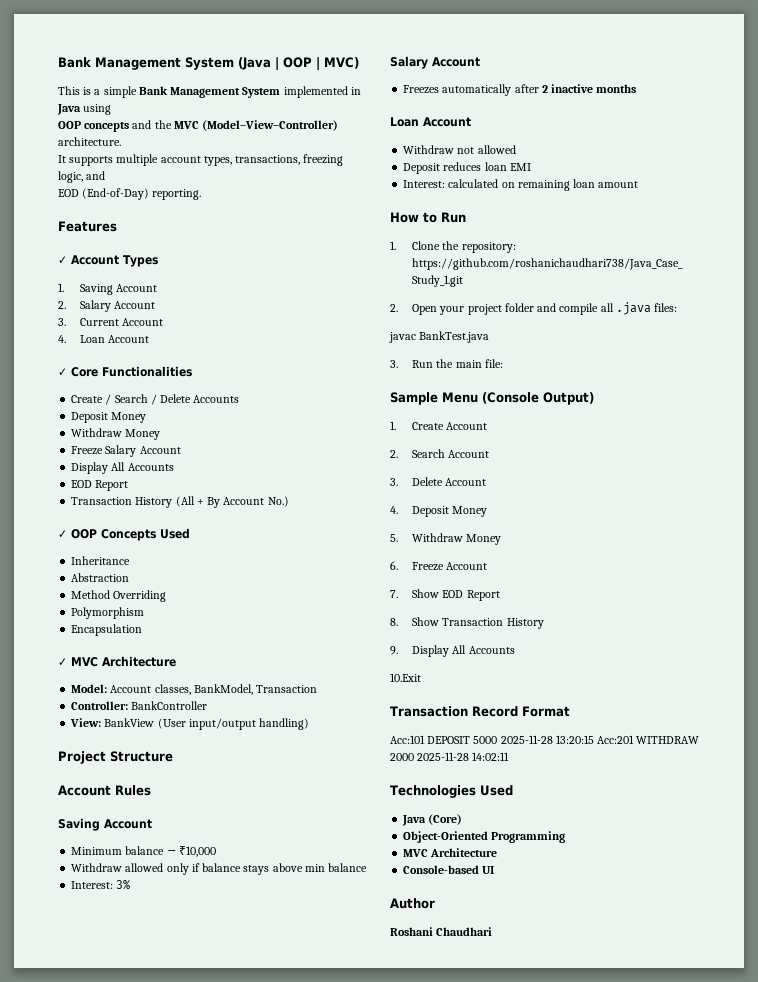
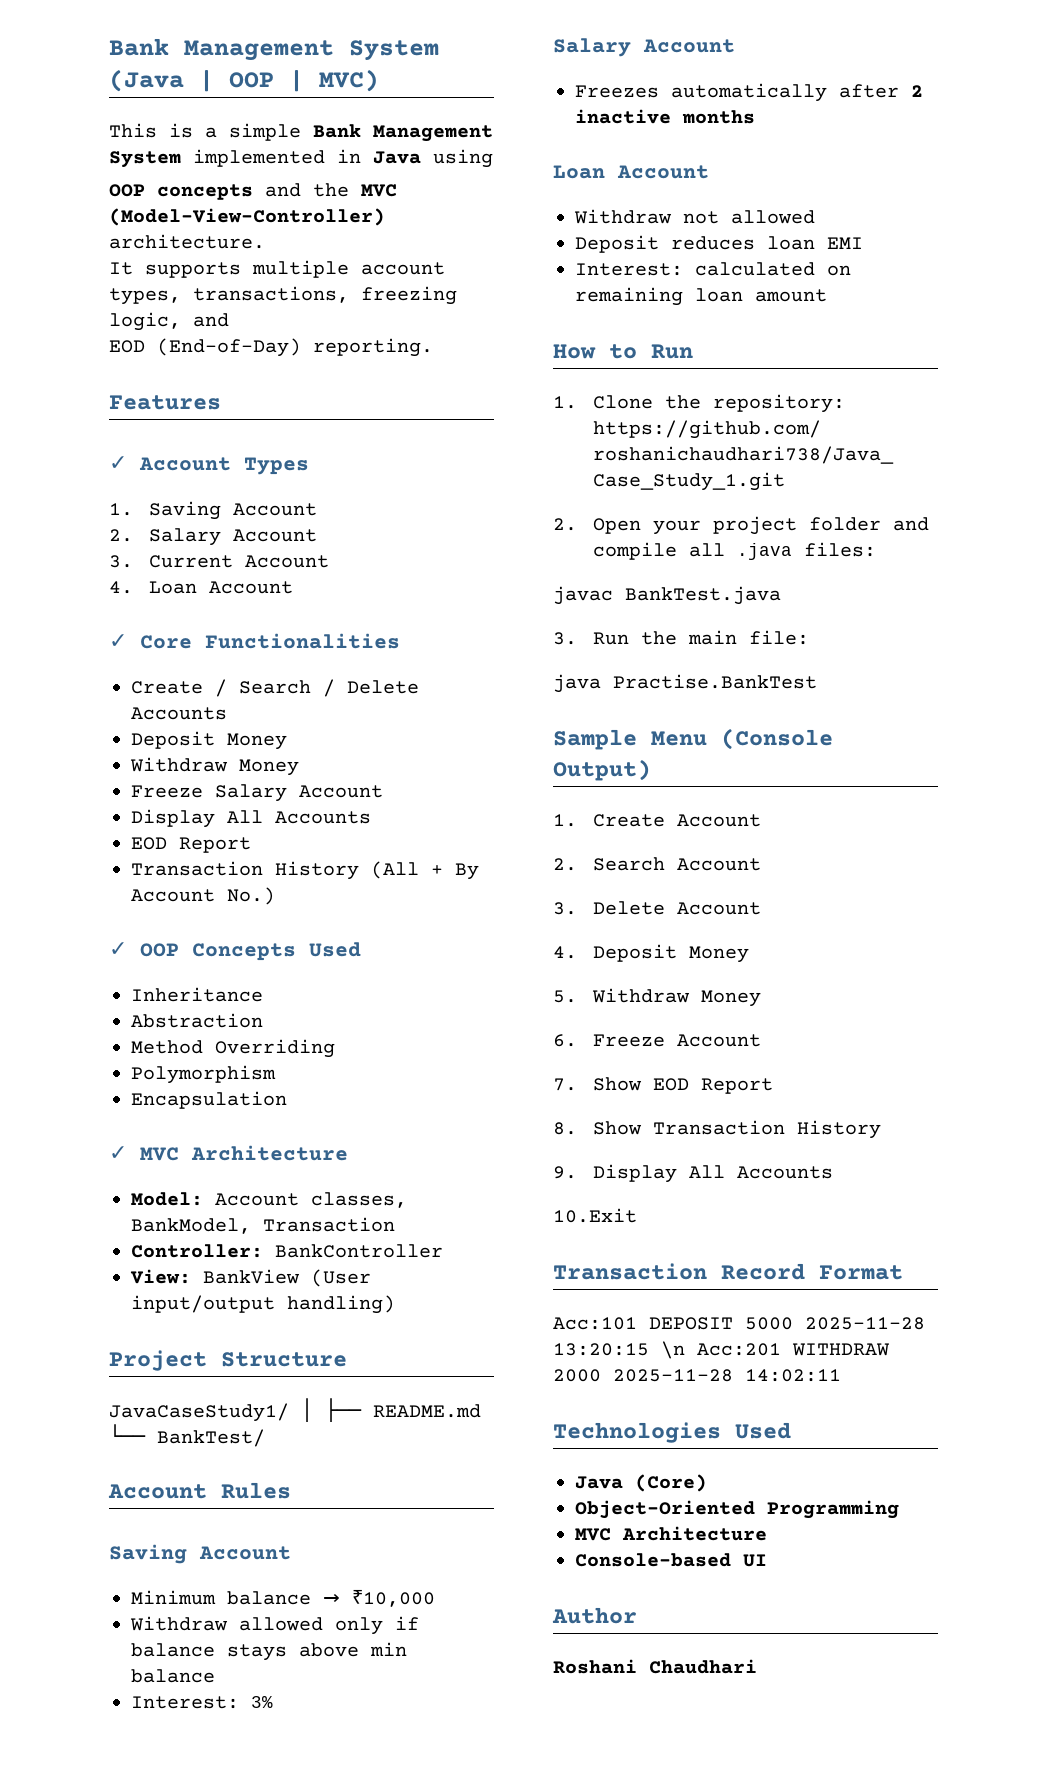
+ JavaCaseStudy1/ │ ├── README.md └── BankTest/
+ java Practise.BankTest
- Acc:101 DEPOSIT 5000 2025-11-28 13:20:15 Acc:201 WITHDRAW 2000 2025-11-28 14:02:11
+ Acc:101 DEPOSIT 5000 2025-11-28 13:20:15 \n Acc:201 WITHDRAW 2000 2025-11-28 14:02:11

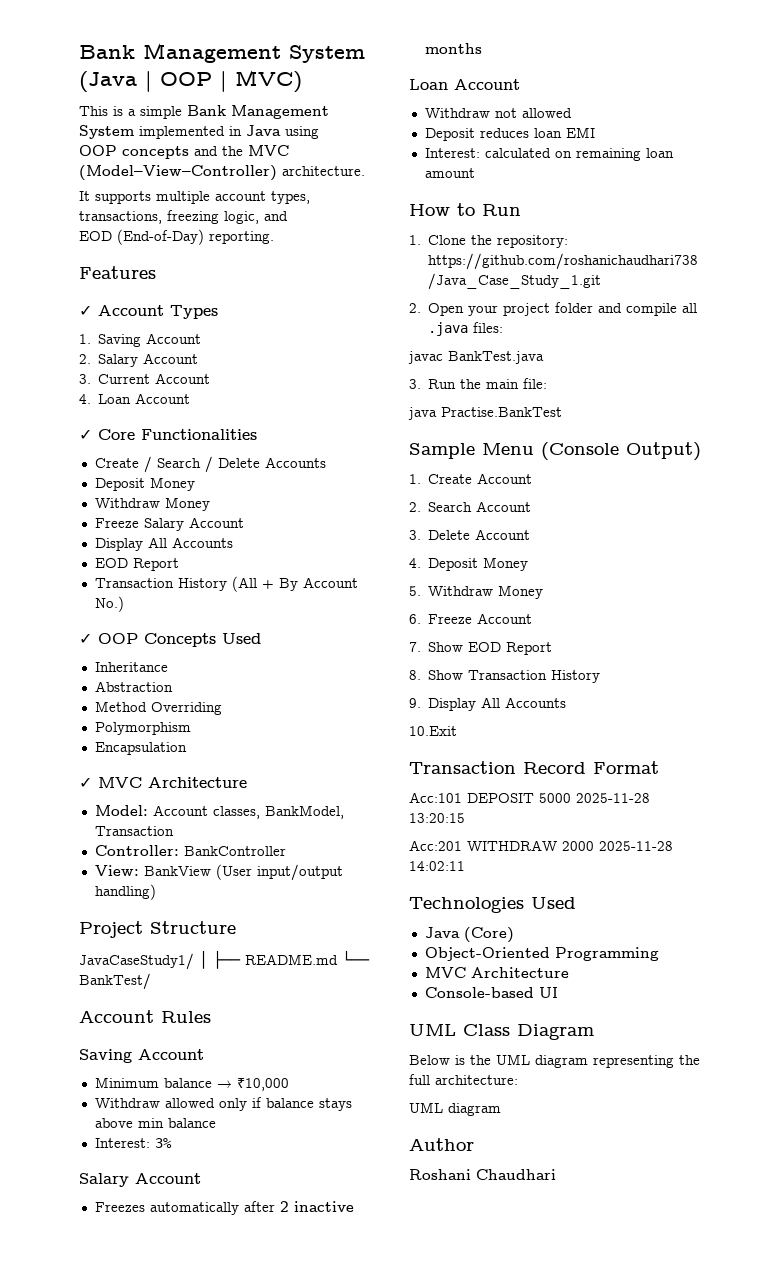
- Acc:101 DEPOSIT 5000 2025-11-28 13:20:15 \n Acc:201 WITHDRAW 2000 2025-11-28 14:02:11
+ Acc:101 DEPOSIT 5000 2025-11-28 13:20:15
+ Acc:201 WITHDRAW 2000 2025-11-28 14:02:11
+ UML Class Diagram
+ Below is the UML diagram representing the full architecture:
+ UML diagram

